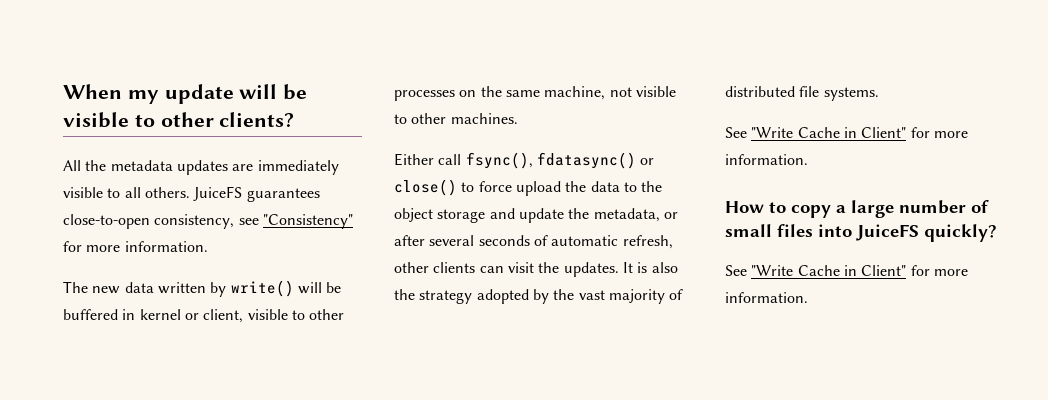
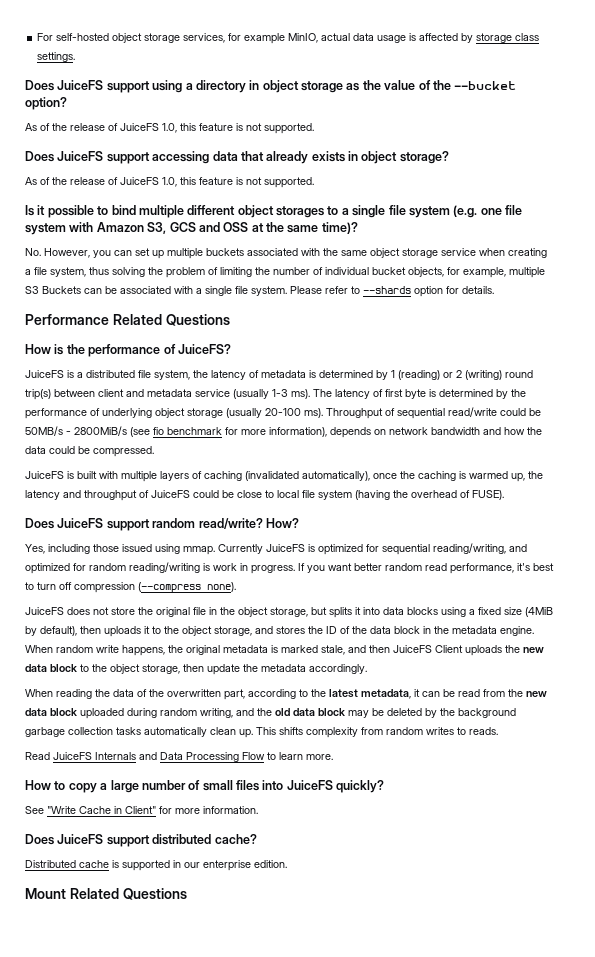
- When my update will be visible to other clients?
- All the metadata updates are immediately visible to all others. JuiceFS guarantees close-to-open consistency, see "Consistency" for more information.
- The new data written by write() will be buffered in kernel or client, visible to other processes on the same machine, not visible to other machines.
- Either call fsync(), fdatasync() or close() to force upload the data to the object storage and update the metadata, or after several seconds of automatic refresh, other clients can visit the updates. It is also the strategy adopted by the vast majority of distributed file systems.
- See "Write Cache in Client" for more information.
+ For self-hosted object storage services, for example MinIO, actual data usage is affected by storage class settings.
+ Does JuiceFS support using a directory in object storage as the value of the --bucket option?
+ As of the release of JuiceFS 1.0, this feature is not supported.
+ Does JuiceFS support accessing data that already exists in object storage?
+ As of the release of JuiceFS 1.0, this feature is not supported.
+ Is it possible to bind multiple different object storages to a single file system (e.g. one file system with Amazon S3, GCS and OSS at the same time)?
+ No. However, you can set up multiple buckets associated with the same object storage service when creating a file system, thus solving the problem of limiting the number of individual bucket objects, for example, multiple S3 Buckets can be associated with a single file system. Please refer to --shards option for details.
+ Performance Related Questions
+ How is the performance of JuiceFS?
+ JuiceFS is a distributed file system, the latency of metadata is determined by 1 (reading) or 2 (writing) round trip(s) between client and metadata service (usually 1-3 ms). The latency of first byte is determined by the performance of underlying object storage (usually 20-100 ms). Throughput of sequential read/write could be 50MB/s - 2800MiB/s (see fio benchmark for more information), depends on network bandwidth and how the data could be compressed.
+ JuiceFS is built with multiple layers of caching (invalidated automatically), once the caching is warmed up, the latency and throughput of JuiceFS could be close to local file system (having the overhead of FUSE).
+ Does JuiceFS support random read/write? How?
+ Yes, including those issued using mmap. Currently JuiceFS is optimized for sequential reading/writing, and optimized for random reading/writing is work in progress. If you want better random read performance, it's best to turn off compression (--compress none).
+ JuiceFS does not store the original file in the object storage, but splits it into data blocks using a fixed size (4MiB by default), then uploads it to the object storage, and stores the ID of the data block in the metadata engine. When random write happens, the original metadata is marked stale, and then JuiceFS Client uploads the new data block to the object storage, then update the metadata accordingly.
+ When reading the data of the overwritten part, according to the latest metadata, it can be read from the new data block uploaded during random writing, and the old data block may be deleted by the background garbage collection tasks automatically clean up. This shifts complexity from random writes to reads.
+ Read JuiceFS Internals and Data Processing Flow to learn more.
+ Does JuiceFS support distributed cache?
+ Distributed cache is supported in our enterprise edition.
+ Mount Related Questions

